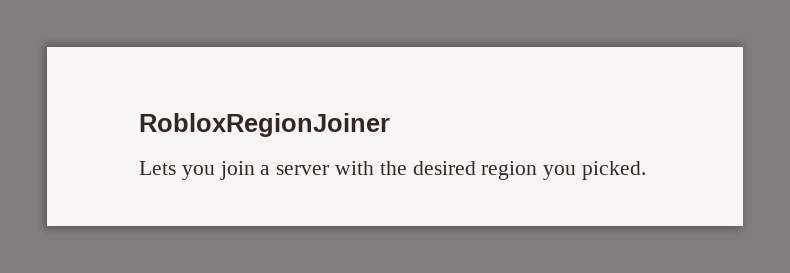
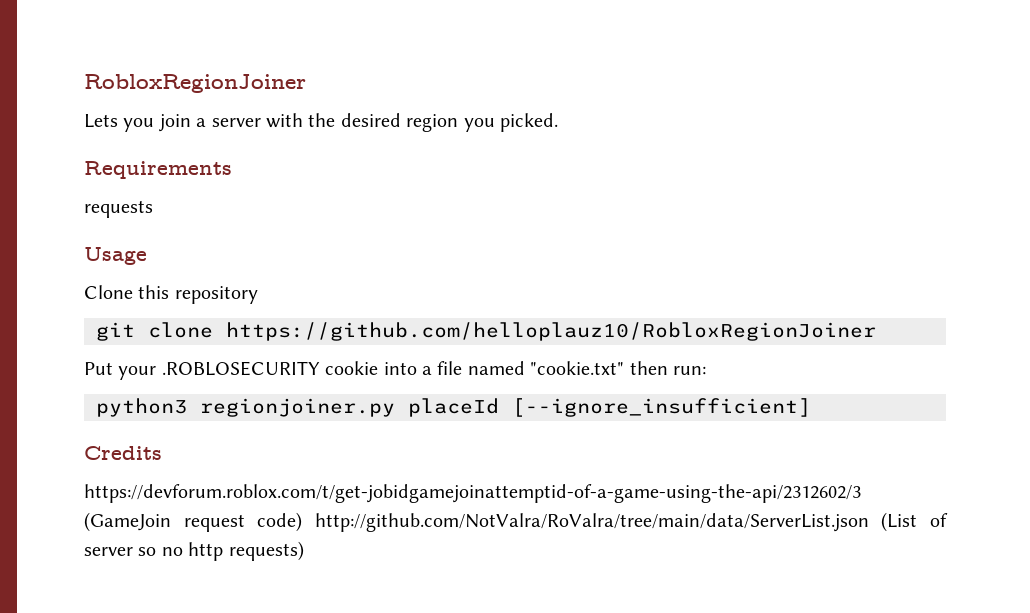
+ Requirements
+ requests
+ Usage
+ Clone this repository
+ git clone https://github.com/helloplauz10/RobloxRegionJoiner
+ Put your .ROBLOSECURITY cookie into a file named "cookie.txt" then run:
+ python3 regionjoiner.py placeId [--ignore_insufficient]
+ Credits
+ https://devforum.roblox.com/t/get-jobidgamejoinattemptid-of-a-game-using-the-api/2312602/3 (GameJoin request code) http://github.com/NotValra/RoValra/tree/main/data/ServerList.json (List of server so no http requests)

